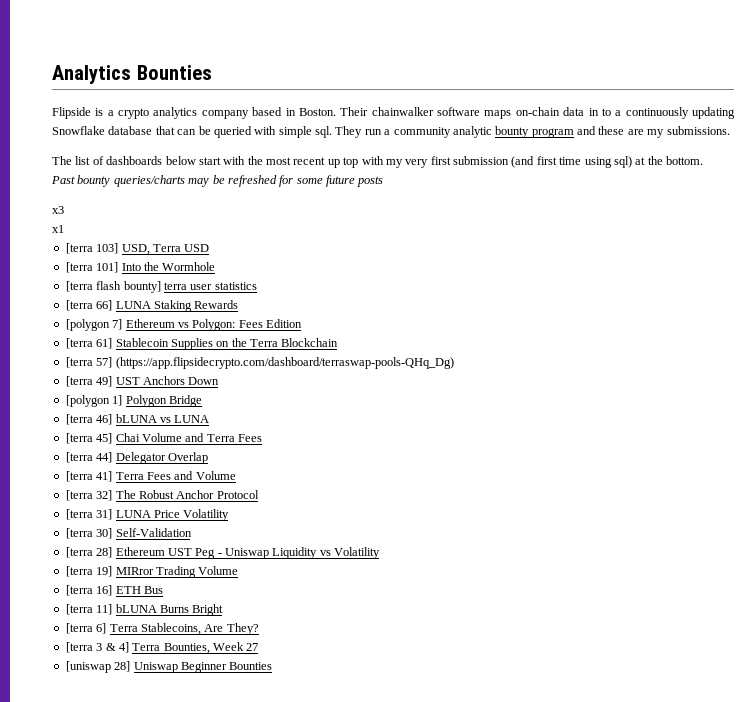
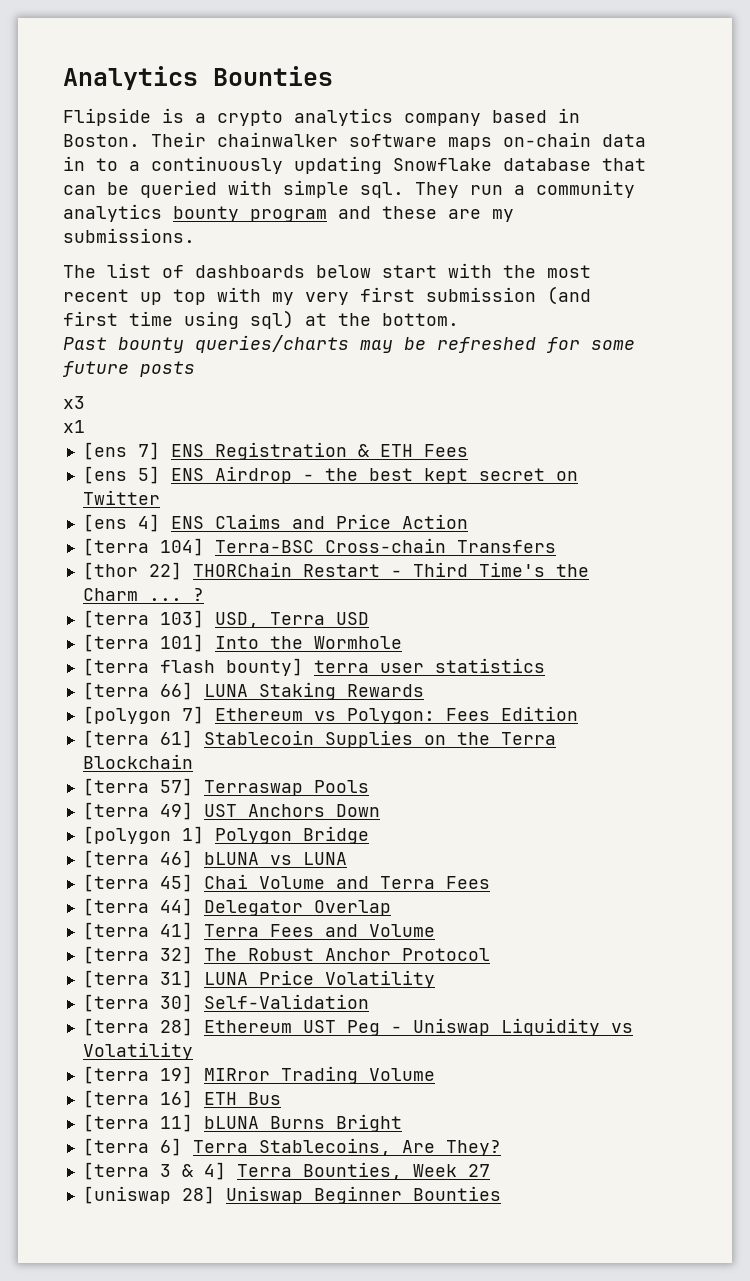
- They run a community analytic bounty program and these are my submissions.
+ They run a community analytics bounty program and these are my submissions.
+ [ens 7] ENS Registration & ETH Fees
+ [ens 5] ENS Airdrop - the best kept secret on Twitter
+ [ens 4] ENS Claims and Price Action
+ [terra 104] Terra-BSC Cross-chain Transfers
+ [thor 22] THORChain Restart - Third Time's the Charm ... ?
- [terra 57] (https://app.flipsidecrypto.com/dashboard/terraswap-pools-QHq_Dg)
+ [terra 57] Terraswap Pools

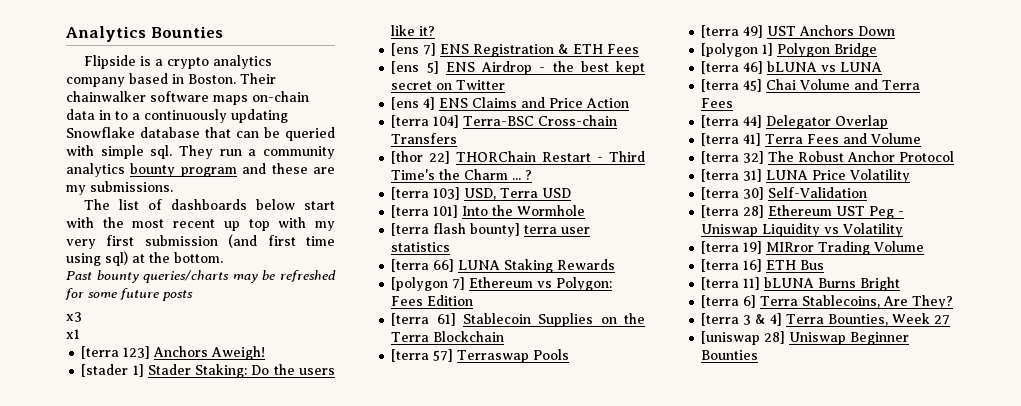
+ [terra 123] Anchors Aweigh!
+ [stader 1] Stader Staking: Do the users like it?

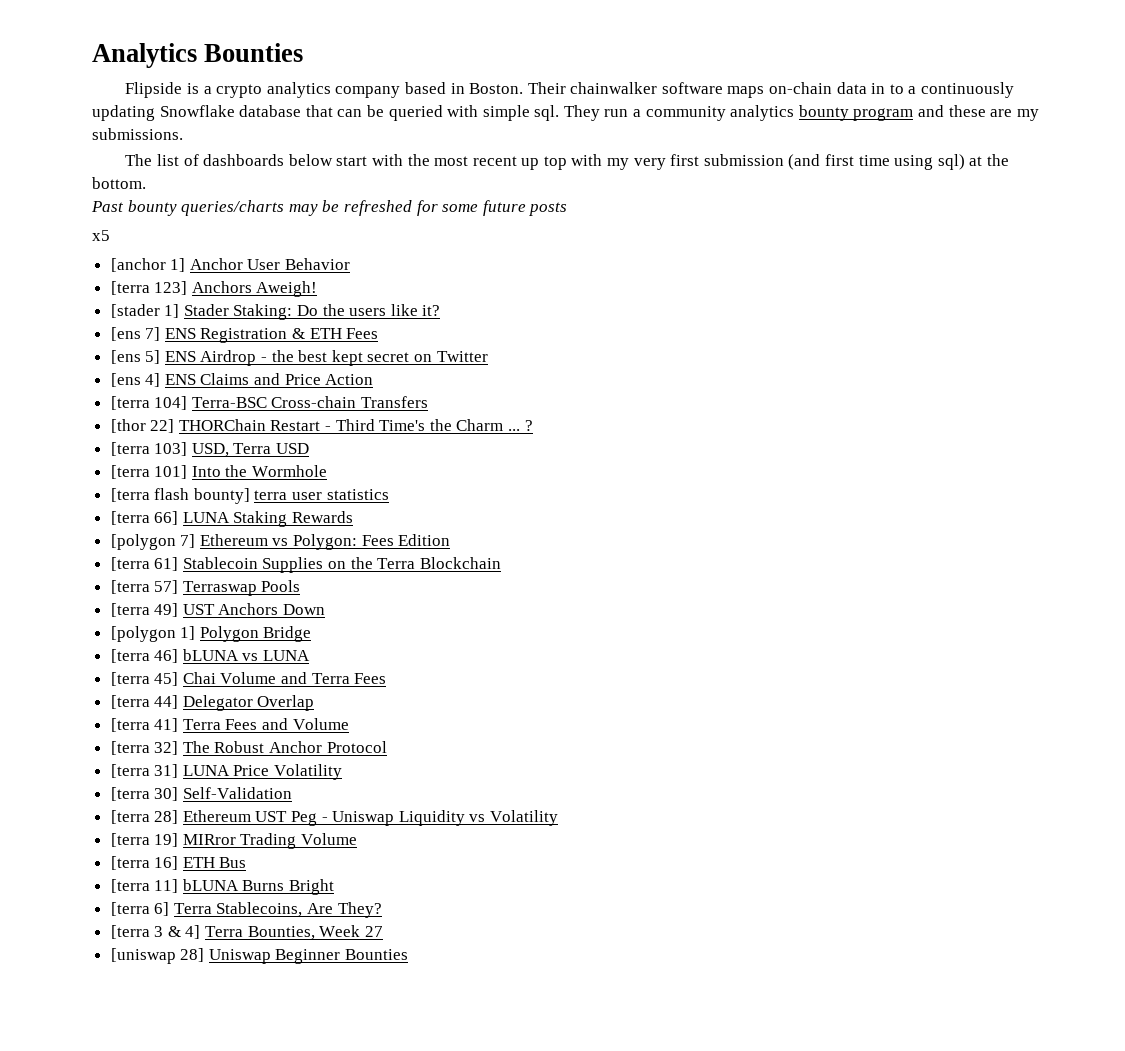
- x3
- x1
+ x5
+ [anchor 1] Anchor User Behavior

